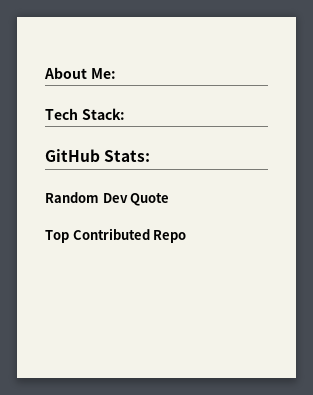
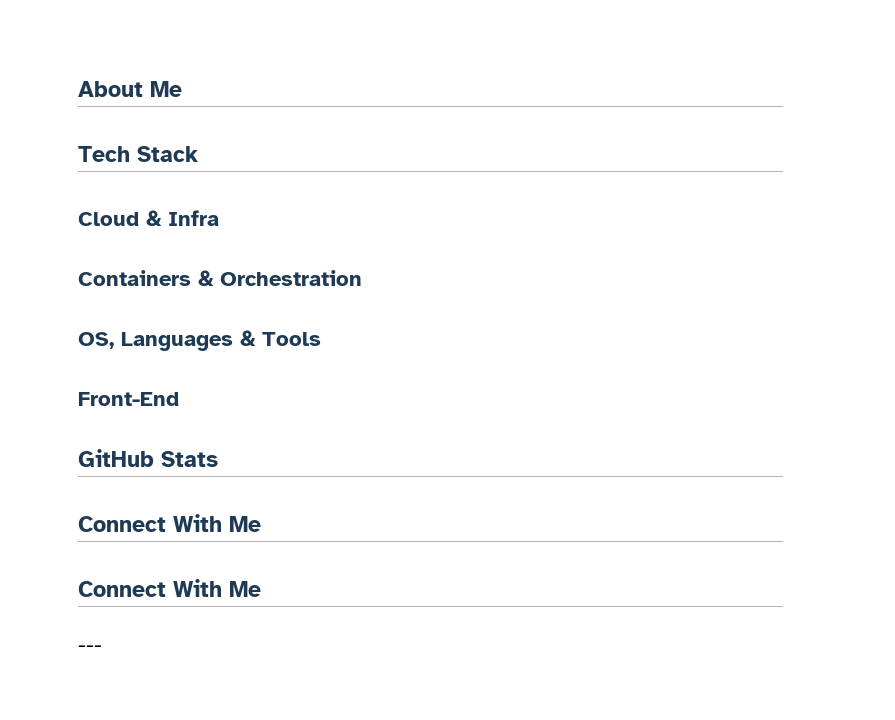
- About Me:
+ About Me
- Tech Stack:
- GitHub Stats:
- Random Dev Quote
- Top Contributed Repo
+ Tech Stack
+ Cloud & Infra
+ Containers & Orchestration
+ OS, Languages & Tools
+ Front-End
+ GitHub Stats
+ Connect With Me
+ Connect With Me
+ ---

